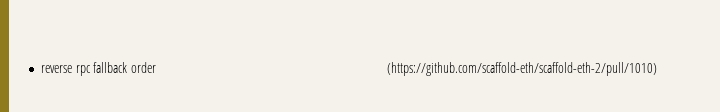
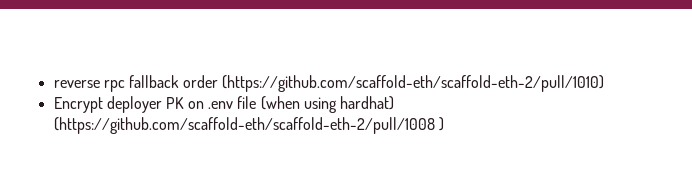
+ Encrypt deployer PK on .env file (when using hardhat) (https://github.com/scaffold-eth/scaffold-eth-2/pull/1008 )

